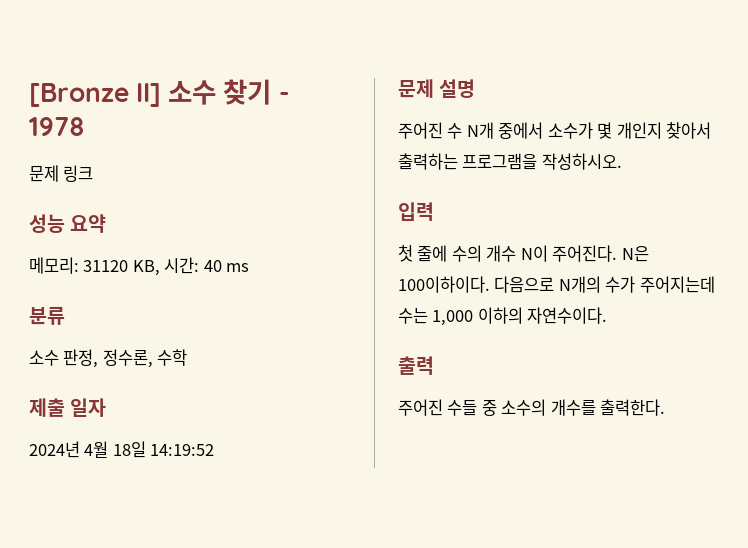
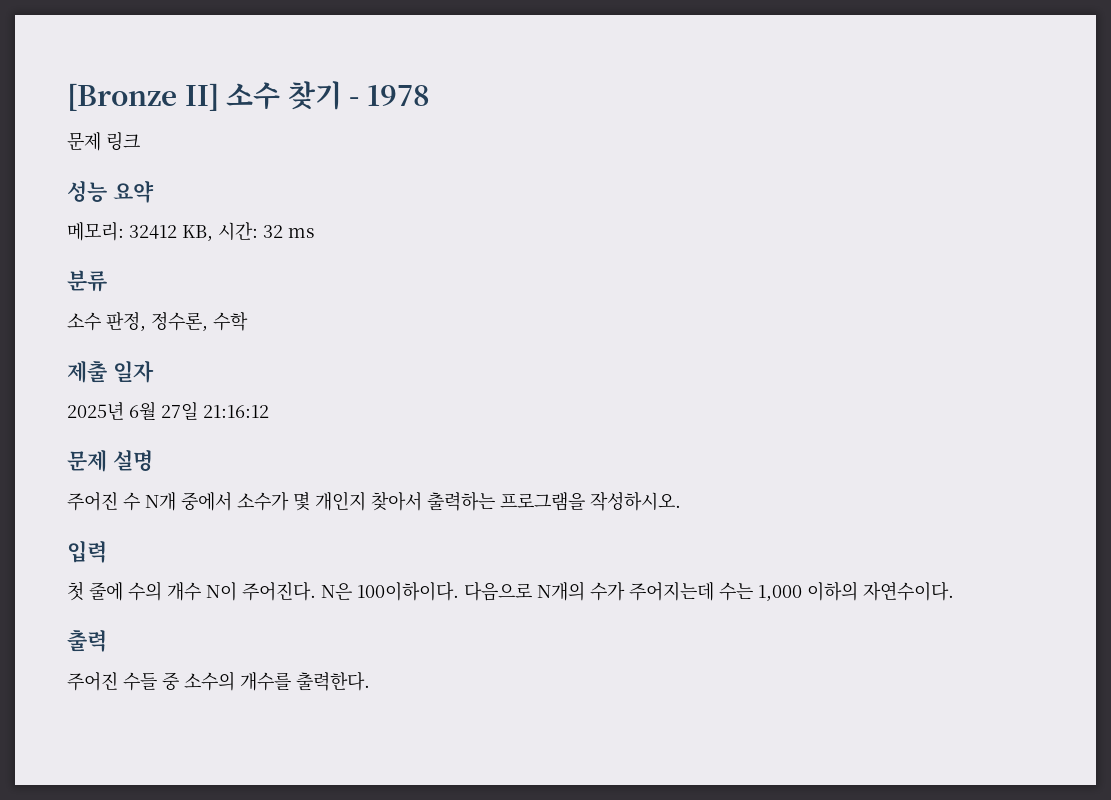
- 메모리: 31120 KB, 시간: 40 ms
+ 메모리: 32412 KB, 시간: 32 ms
- 2024년 4월 18일 14:19:52
+ 2025년 6월 27일 21:16:12

